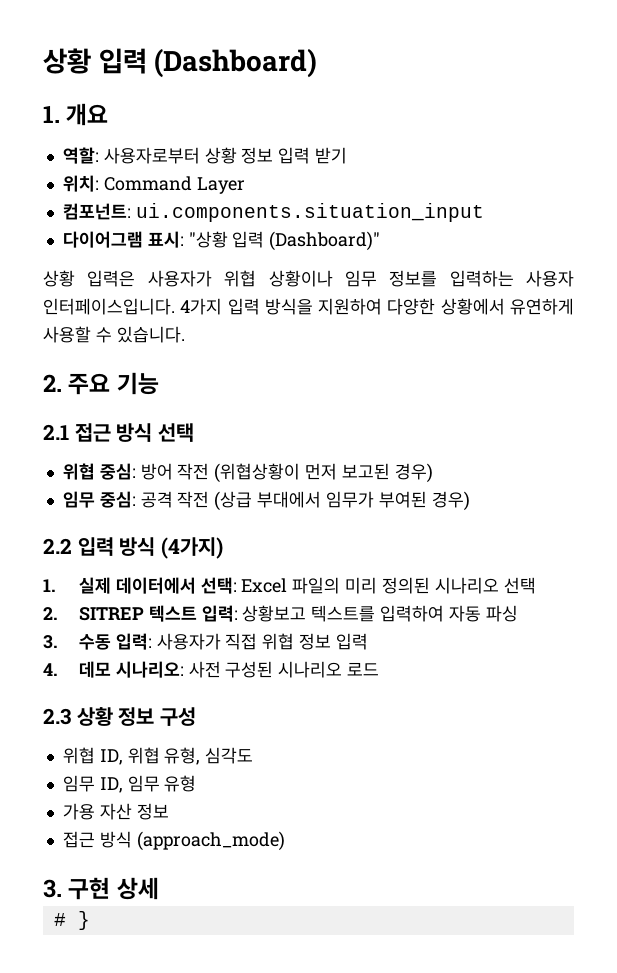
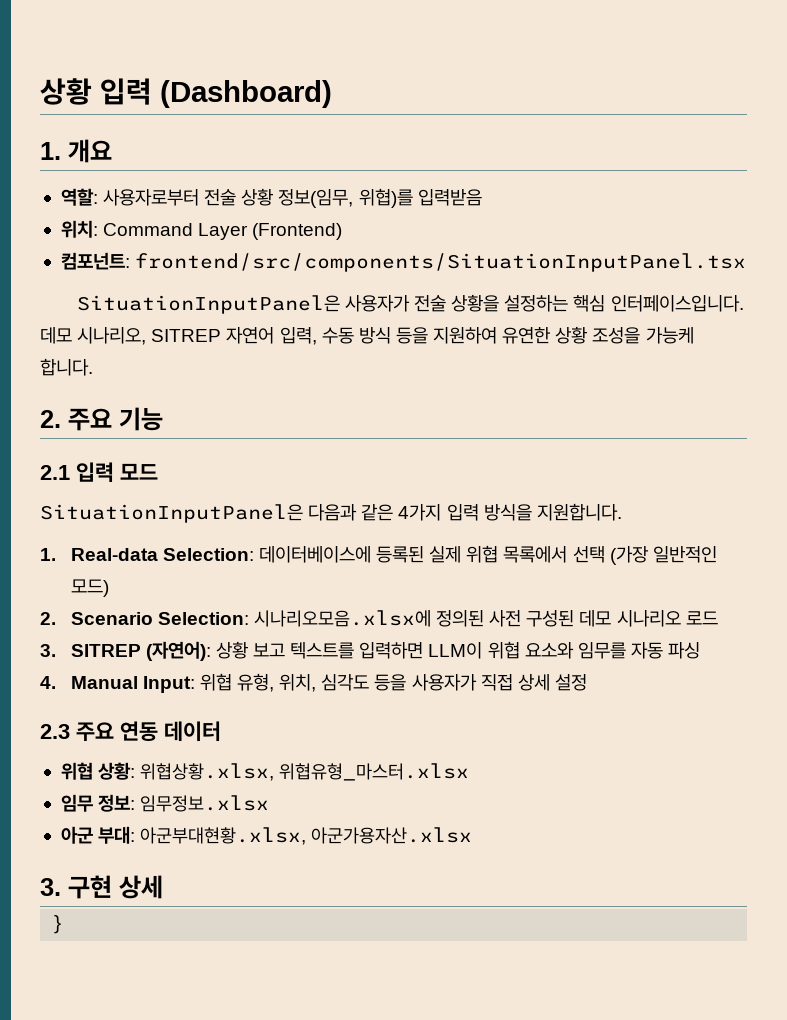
- 역할: 사용자로부터 상황 정보 입력 받기
+ 역할: 사용자로부터 전술 상황 정보(임무, 위협)를 입력받음
- 위치: Command Layer
+ 위치: Command Layer (Frontend)
- 컴포넌트: ui.components.situation_input
- 다이어그램 표시: "상황 입력 (Dashboard)"
- 상황 입력은 사용자가 위협 상황이나 임무 정보를 입력하는 사용자 인터페이스입니다. 4가지 입력 방식을 지원하여 다양한 상황에서 유연하게 사용할 수 있습니다.
+ 컴포넌트: frontend/src/components/SituationInputPanel.tsx
+ SituationInputPanel은 사용자가 전술 상황을 설정하는 핵심 인터페이스입니다. 데모 시나리오, SITREP 자연어 입력, 수동 방식 등을 지원하여 유연한 상황 조성을 가능케 합니다.
  2. 주요 기능
- 2.1 접근 방식 선택
- 위협 중심: 방어 작전 (위협상황이 먼저 보고된 경우)
- 임무 중심: 공격 작전 (상급 부대에서 임무가 부여된 경우)
- 2.2 입력 방식 (4가지)
- 1. 실제 데이터에서 선택: Excel 파일의 미리 정의된 시나리오 선택
- 2. SITREP 텍스트 입력: 상황보고 텍스트를 입력하여 자동 파싱
- 3. 수동 입력: 사용자가 직접 위협 정보 입력
- 4. 데모 시나리오: 사전 구성된 시나리오 로드
- 2.3 상황 정보 구성
- 위협 ID, 위협 유형, 심각도
- 임무 ID, 임무 유형
- 가용 자산 정보
- 접근 방식 (approach_mode)
+ 2.1 입력 모드
+ SituationInputPanel은 다음과 같은 4가지 입력 방식을 지원합니다.
+ 1. Real-data Selection: 데이터베이스에 등록된 실제 위협 목록에서 선택 (가장 일반적인 모드)
+ 2. Scenario Selection: 시나리오모음.xlsx에 정의된 사전 구성된 데모 시나리오 로드
+ 3. SITREP (자연어): 상황 보고 텍스트를 입력하면 LLM이 위협 요소와 임무를 자동 파싱
+ 4. Manual Input: 위협 유형, 위치, 심각도 등을 사용자가 직접 상세 설정
+ 2.3 주요 연동 데이터
+ 위협 상황: 위협상황.xlsx, 위협유형_마스터.xlsx
+ 임무 정보: 임무정보.xlsx
+ 아군 부대: 아군부대현황.xlsx, 아군가용자산.xlsx
- # }
+ }

